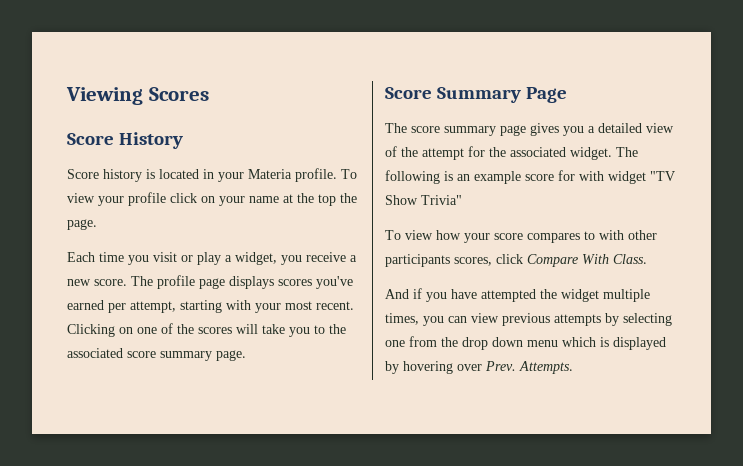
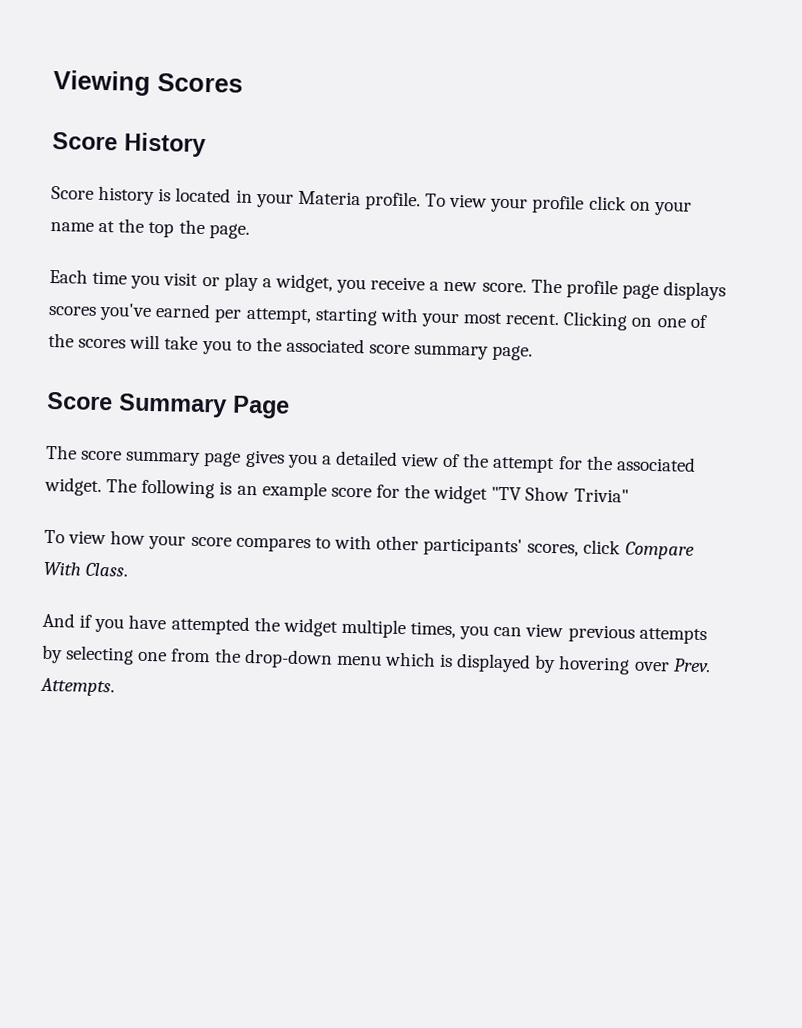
- The following is an example score for with widget "TV Show Trivia"
+ The following is an example score for the widget "TV Show Trivia"
- To view how your score compares to with other participants scores, click Compare With Class.
+ To view how your score compares to with other participants' scores, click Compare With Class.
- And if you have attempted the widget multiple times, you can view previous attempts by selecting one from the drop down menu which is displayed by hovering over Prev.
+ And if you have attempted the widget multiple times, you can view previous attempts by selecting one from the drop-down menu which is displayed by hovering over Prev.

